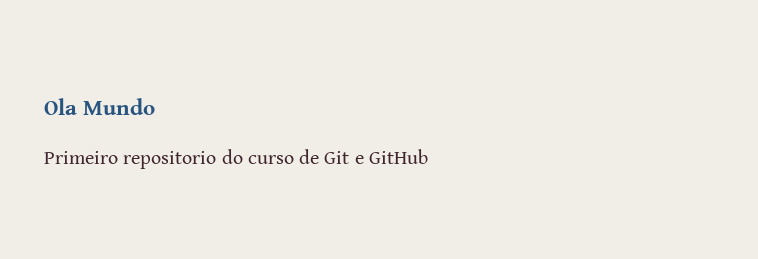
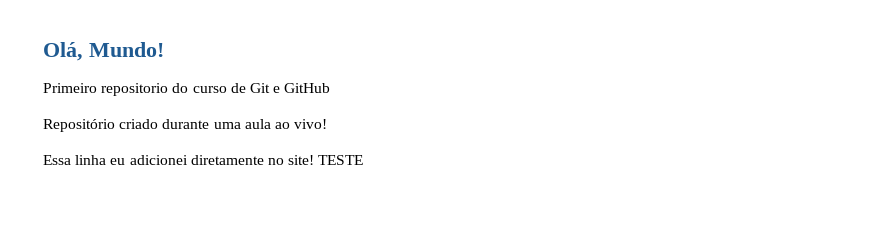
- Ola Mundo
+ Olá, Mundo!
+ Repositório criado durante uma aula ao vivo!
+ Essa linha eu adicionei diretamente no site! TESTE

